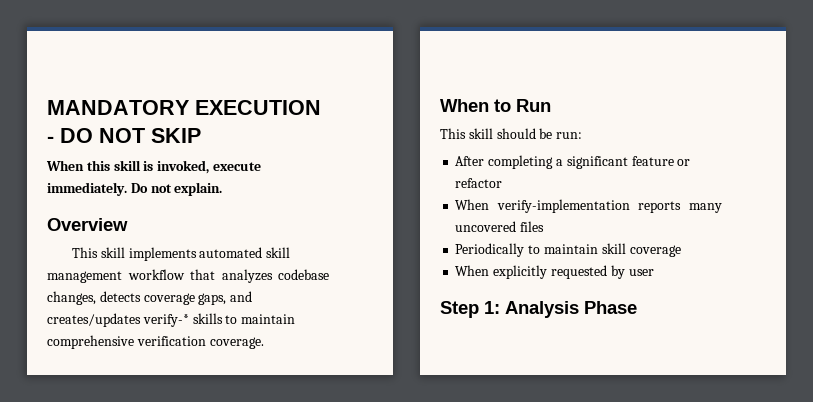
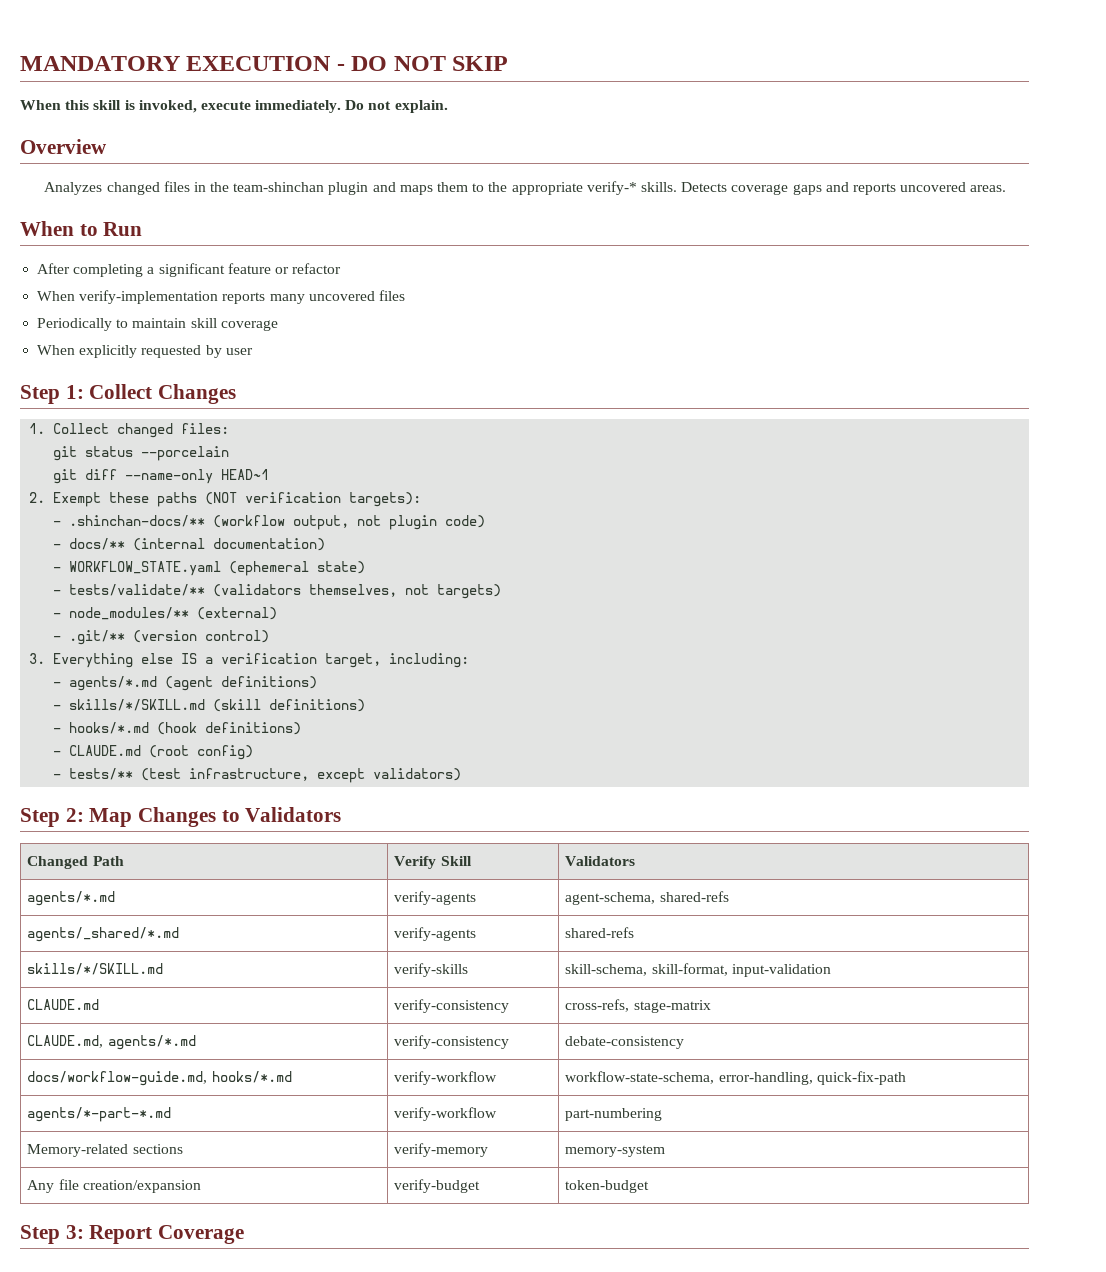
- This skill implements automated skill management workflow that analyzes codebase changes, detects coverage gaps, and creates/updates verify-* skills to maintain comprehensive verification coverage.
+ Analyzes changed files in the team-shinchan plugin and maps them to the appropriate verify-* skills. Detects coverage gaps and reports uncovered areas.
  When to Run
- This skill should be run:
- Step 1: Analysis Phase
+ Step 1: Collect Changes
+ 1. Collect changed files:
+ git status --porcelain
+ git diff --name-only HEAD~1
+ 2. Exempt these paths (NOT verification targets):
+ - .shinchan-docs/** (workflow output, not plugin code)
+ - docs/** (internal documentation)
+ - WORKFLOW_STATE.yaml (ephemeral state)
+ - tests/validate/** (validators themselves, not targets)
+ - node_modules/** (external)
+ - .git/** (version control)
+ 3. Everything else IS a verification target, including:
+ - agents/*.md (agent definitions)
+ - skills/*/SKILL.md (skill definitions)
+ - hooks/*.md (hook definitions)
+ - CLAUDE.md (root config)
+ - tests/** (test infrastructure, except validators)
+ Step 2: Map Changes to Validators
+ Changed Path | Verify Skill | Validators
+ agents/*.md | verify-agents | agent-schema, shared-refs
+ agents/_shared/*.md | verify-agents | shared-refs
+ skills/*/SKILL.md | verify-skills | skill-schema, skill-format, input-validation
+ CLAUDE.md | verify-consistency | cross-refs, stage-matrix
+ CLAUDE.md, agents/*.md | verify-consistency | debate-consistency
+ docs/workflow-guide.md, hooks/*.md | verify-workflow | workflow-state-schema, error-handling, quick-fix-path
+ agents/*-part-*.md | verify-workflow | part-numbering
+ Memory-related sections | verify-memory | memory-system
+ Any file creation/expansion | verify-budget | token-budget
+ Step 3: Report Coverage

